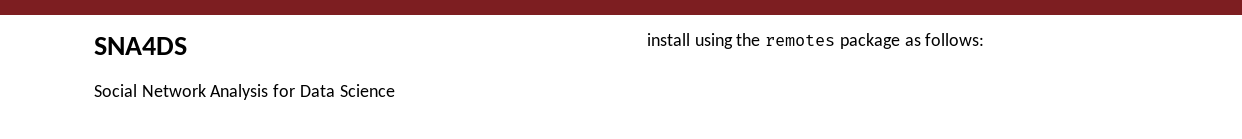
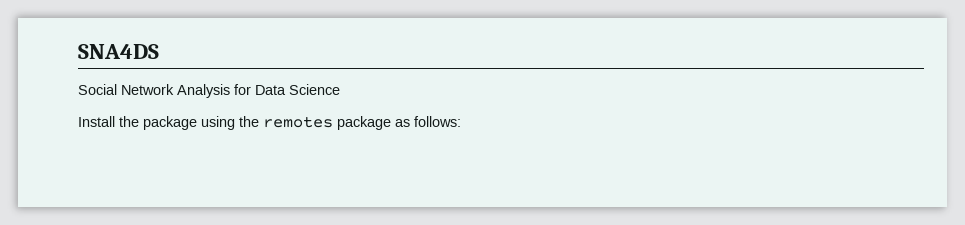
- install using the remotes package as follows:
+ Install the package using the remotes package as follows:

